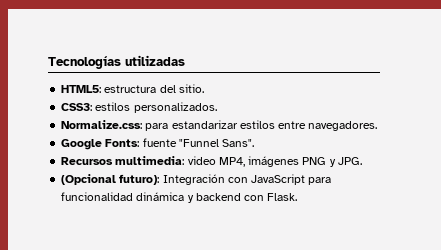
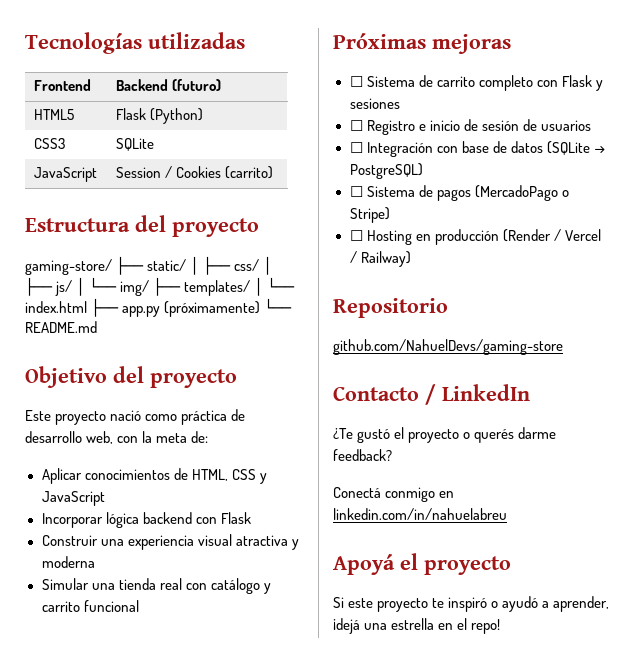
- HTML5: estructura del sitio.
- CSS3: estilos personalizados.
- Normalize.css: para estandarizar estilos entre navegadores.
- Google Fonts: fuente "Funnel Sans".
- Recursos multimedia: video MP4, imágenes PNG y JPG.
- (Opcional futuro): Integración con JavaScript para funcionalidad dinámica y backend con Flask.
+ Frontend | Backend (futuro)
+ HTML5 | Flask (Python)
+ CSS3 | SQLite
+ JavaScript | Session / Cookies (carrito)
+ Estructura del proyecto
+ gaming-store/ ├── static/ │ ├── css/ │ ├── js/ │ └── img/ ├── templates/ │ └── index.html ├── app.py (próximamente) └── README.md
+ Objetivo del proyecto
+ Este proyecto nació como práctica de desarrollo web, con la meta de:
+ Aplicar conocimientos de HTML, CSS y JavaScript
+ Incorporar lógica backend con Flask
+ Construir una experiencia visual atractiva y moderna
+ Simular una tienda real con catálogo y carrito funcional
+ Próximas mejoras
+ ☐ Sistema de carrito completo con Flask y sesiones
+ ☐ Registro e inicio de sesión de usuarios
+ ☐ Integración con base de datos (SQLite → PostgreSQL)
+ ☐ Sistema de pagos (MercadoPago o Stripe)
+ ☐ Hosting en producción (Render / Vercel / Railway)
+ Repositorio
+ github.com/NahuelDevs/gaming-store
+ Contacto / LinkedIn
+ ¿Te gustó el proyecto o querés darme feedback?
+ Conectá conmigo en linkedin.com/in/nahuelabreu
+ Apoyá el proyecto
+ Si este proyecto te inspiró o ayudó a aprender, ¡dejá una estrella en el repo!

